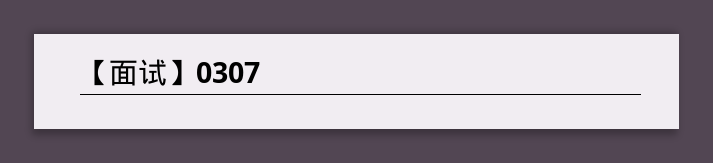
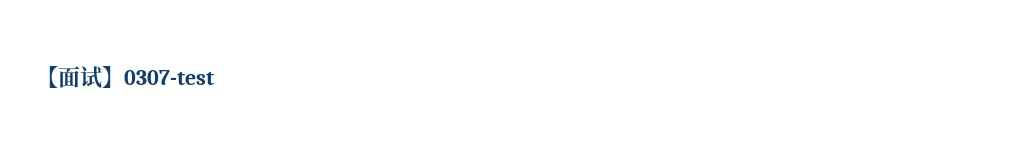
- 【面试】0307
+ 【面试】0307-test

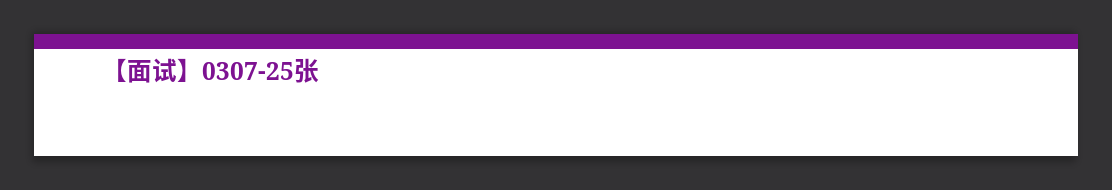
- 【面试】0307-test
+ 【面试】0307-25张

